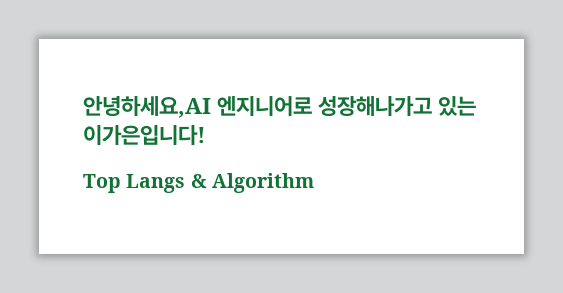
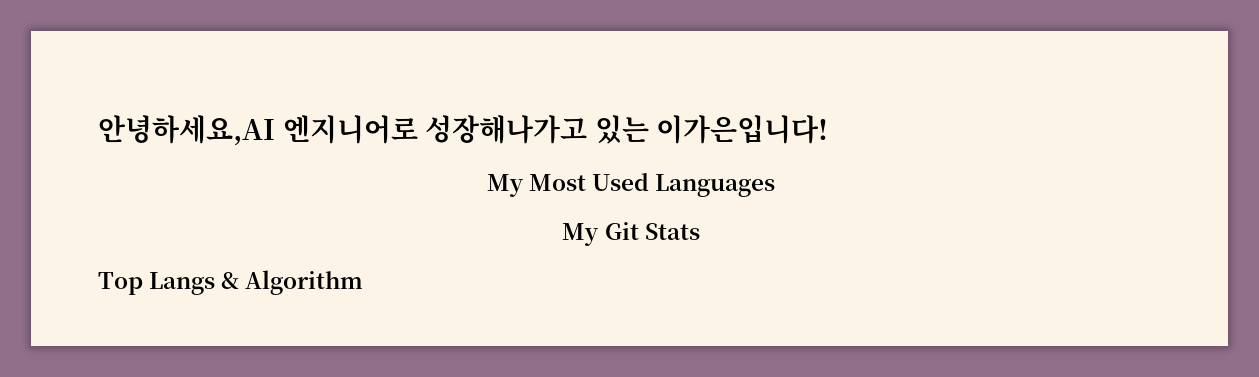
+ My Most Used Languages
+ My Git Stats

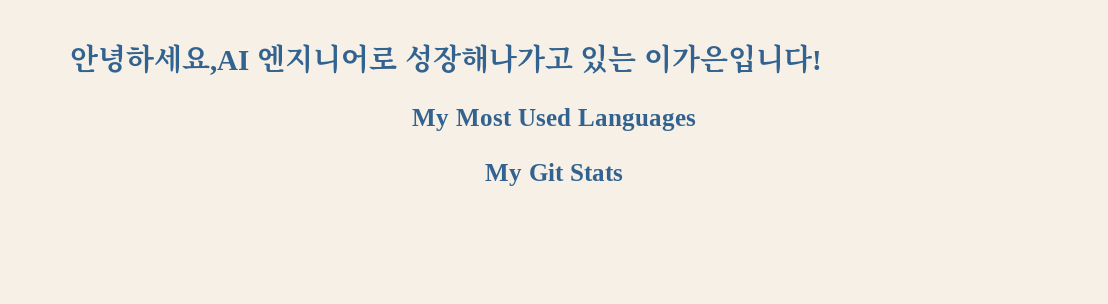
- Top Langs & Algorithm

